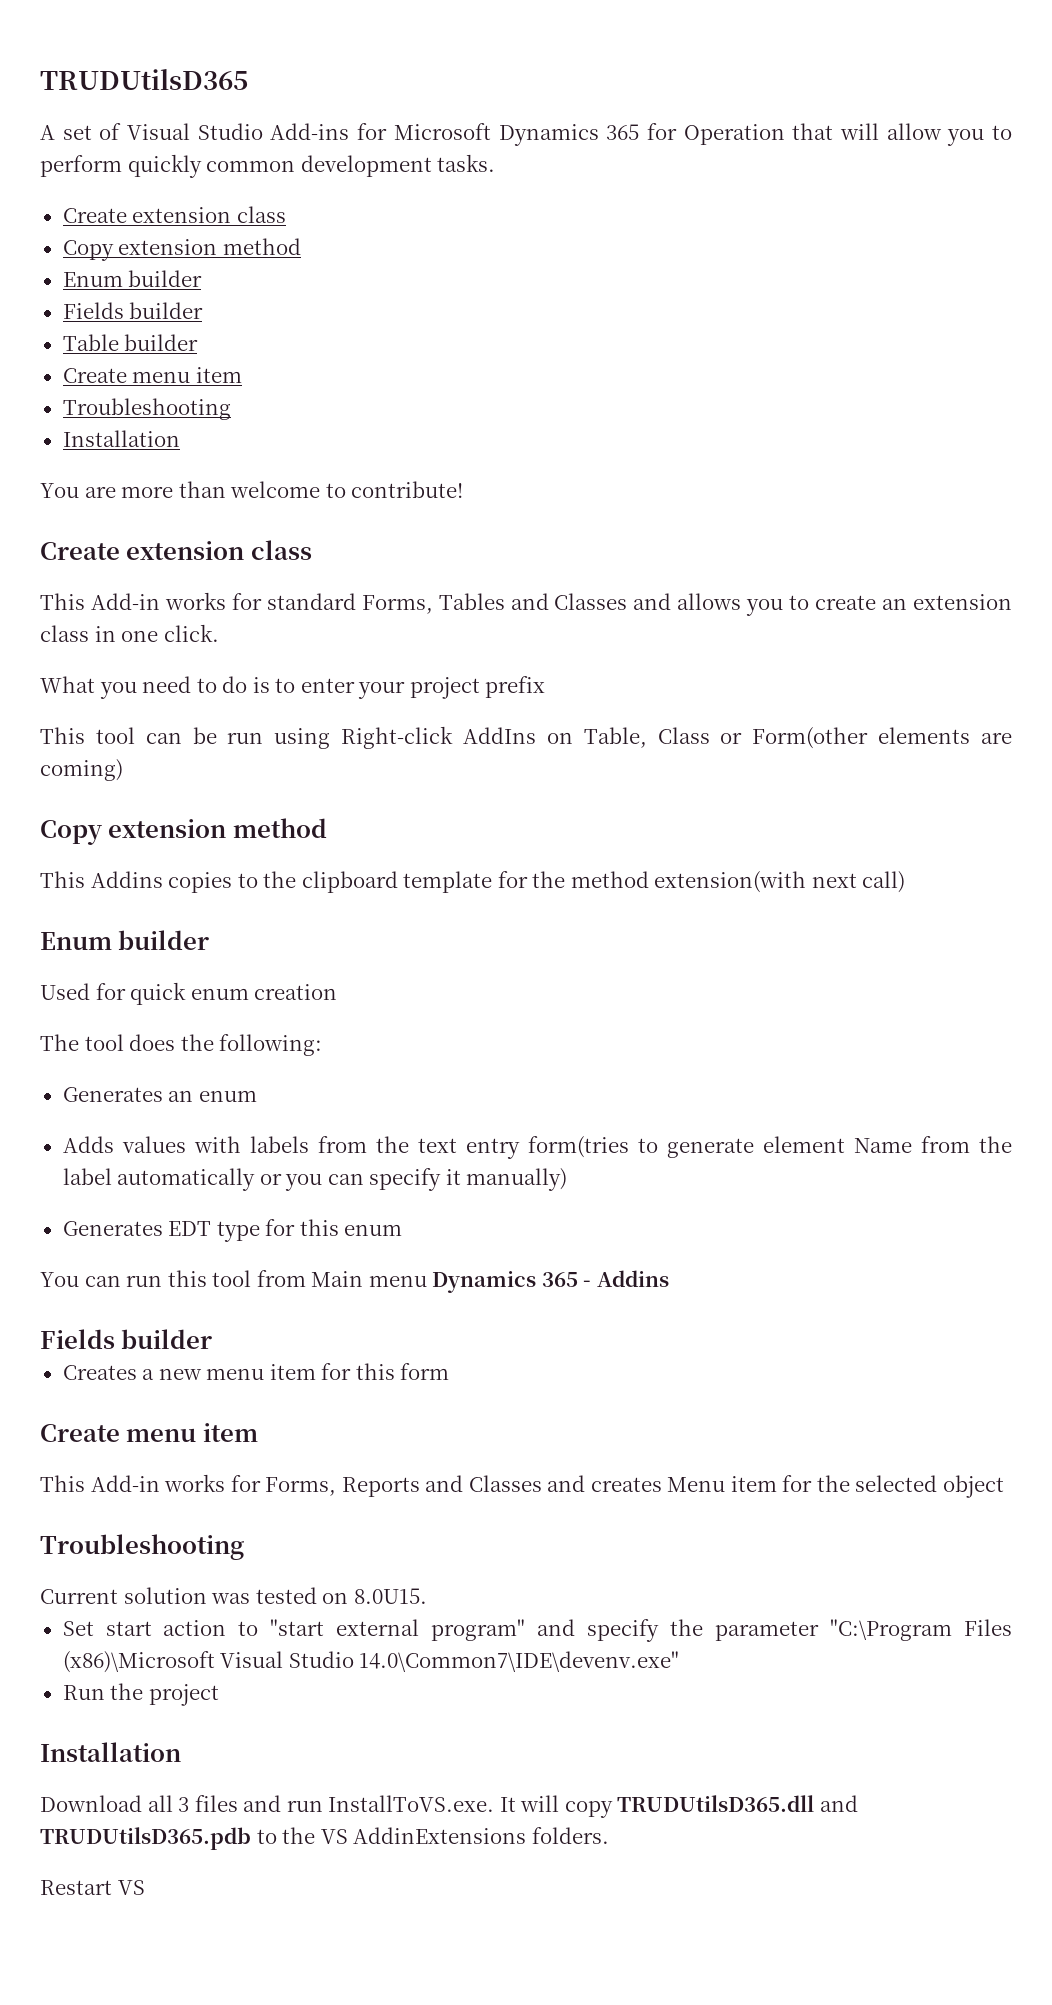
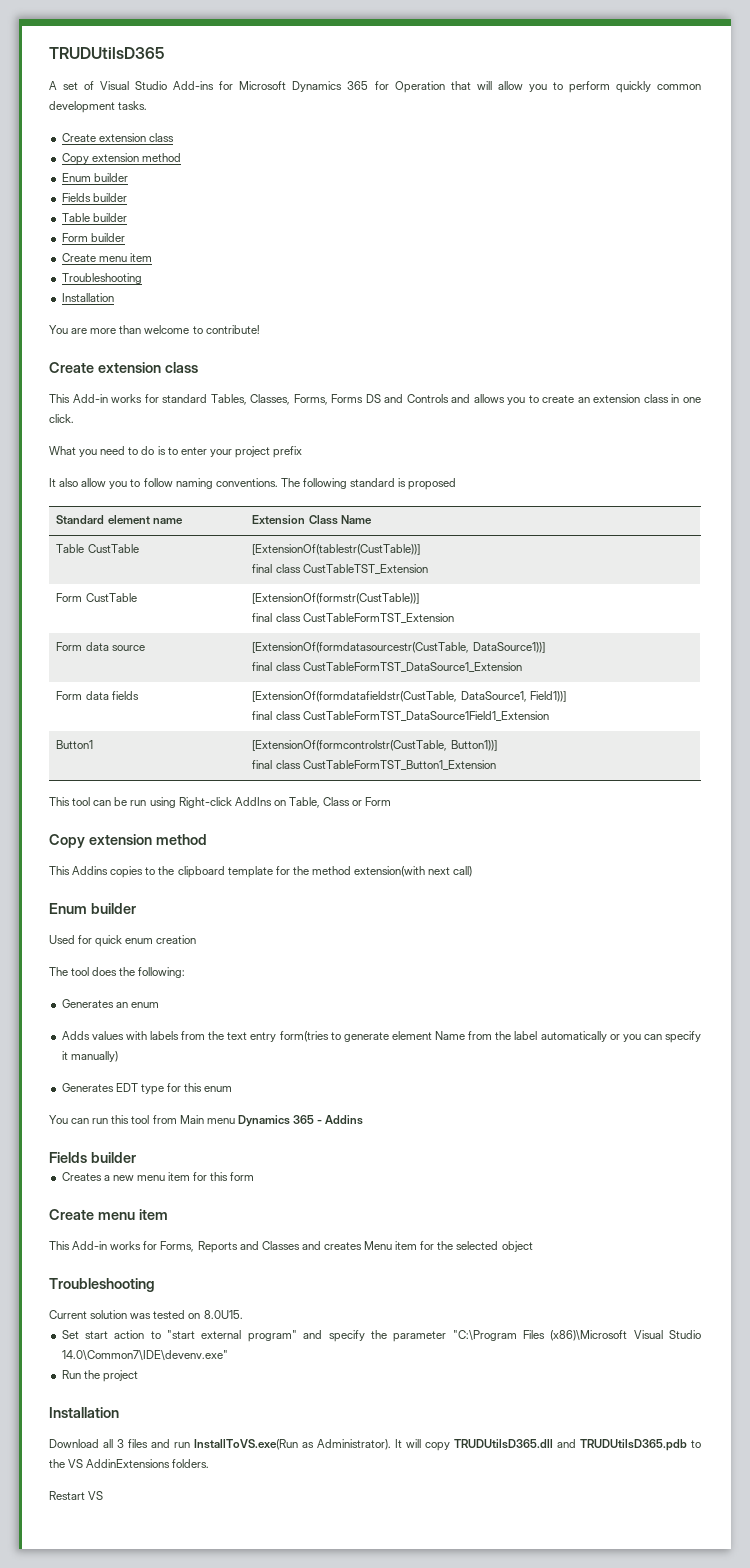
+ Form builder
- This Add-in works for standard Forms, Tables and Classes and allows you to create an extension class in one click.
+ This Add-in works for standard Tables, Classes, Forms, Forms DS and Controls and allows you to create an extension class in one click.
+ It also allow you to follow naming conventions. The following standard is proposed
+ Standard element name | Extension Class Name
+ Table CustTable | [ExtensionOf(tablestr(CustTable))]
+ final class CustTableTST_Extension
+ Form CustTable | [ExtensionOf(formstr(CustTable))]
+ final class CustTableFormTST_Extension
+ Form data source | [ExtensionOf(formdatasourcestr(CustTable, DataSource1))]
+ final class CustTableFormTST_DataSource1_Extension
+ Form data fields | [ExtensionOf(formdatafieldstr(CustTable, DataSource1, Field1))]
+ final class CustTableFormTST_DataSource1Field1_Extension
+ Button1 | [ExtensionOf(formcontrolstr(CustTable, Button1))]
+ final class CustTableFormTST_Button1_Extension
- This tool can be run using Right-click AddIns on Table, Class or Form(other elements are coming)
+ This tool can be run using Right-click AddIns on Table, Class or Form
- Download all 3 files and run InstallToVS.exe. It will copy TRUDUtilsD365.dll and TRUDUtilsD365.pdb to the VS AddinExtensions folders.
+ Download all 3 files and run InstallToVS.exe(Run as Administrator). It will copy TRUDUtilsD365.dll and TRUDUtilsD365.pdb to the VS AddinExtensions folders.

